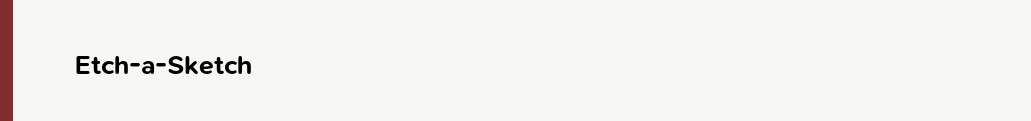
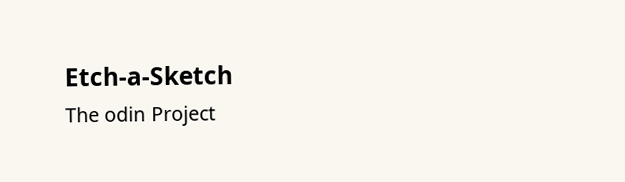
+ The odin Project

